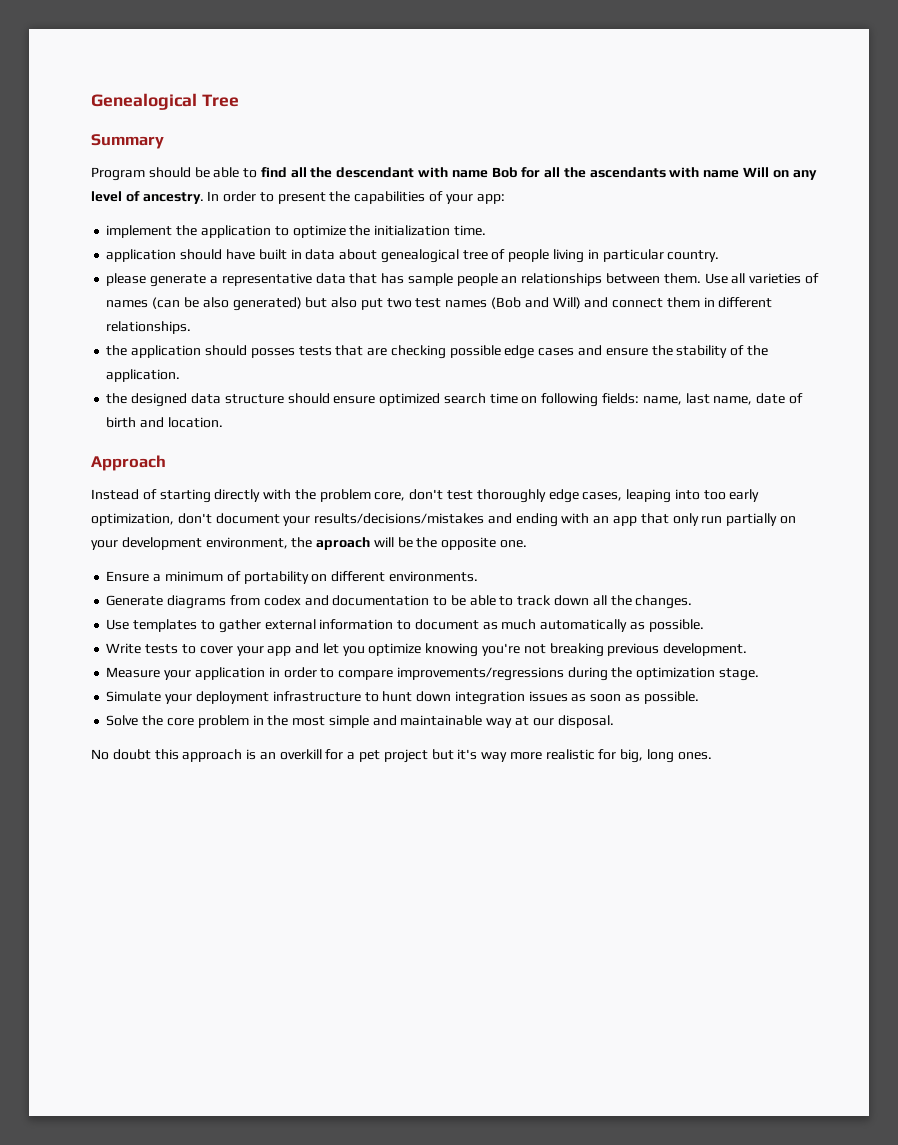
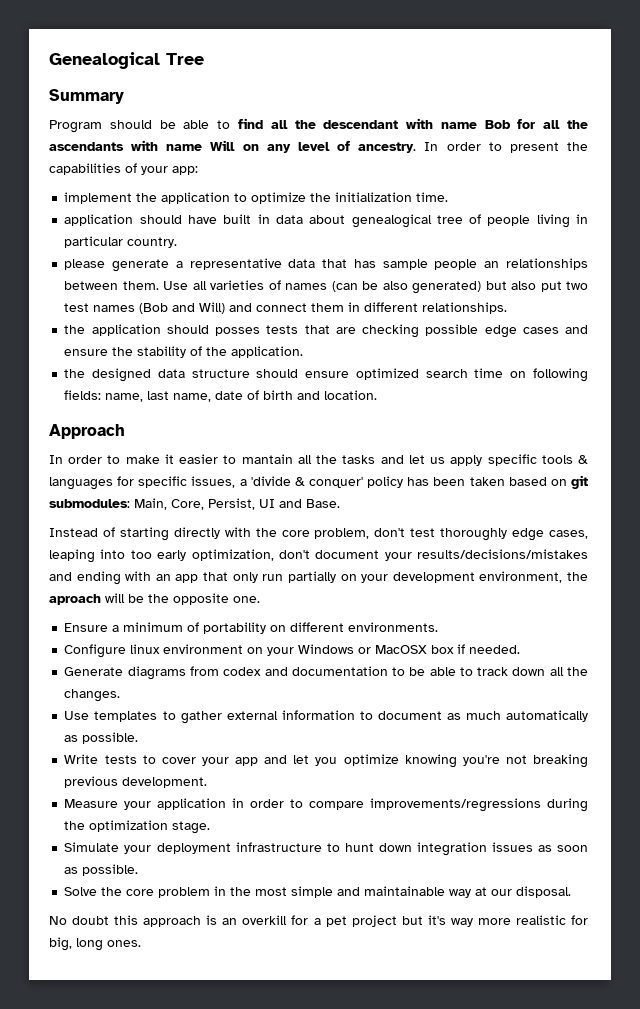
+ In order to make it easier to mantain all the tasks and let us apply specific tools & languages for specific issues, a 'divide & conquer' policy has been taken based on git submodules: Main, Core, Persist, UI and Base.
- Instead of starting directly with the problem core, don't test thoroughly edge cases, leaping into too early optimization, don't document your results/decisions/mistakes and ending with an app that only run partially on your development environment, the aproach will be the opposite one.
+ Instead of starting directly with the core problem, don't test thoroughly edge cases, leaping into too early optimization, don't document your results/decisions/mistakes and ending with an app that only run partially on your development environment, the aproach will be the opposite one.
+ Configure linux environment on your Windows or MacOSX box if needed.

